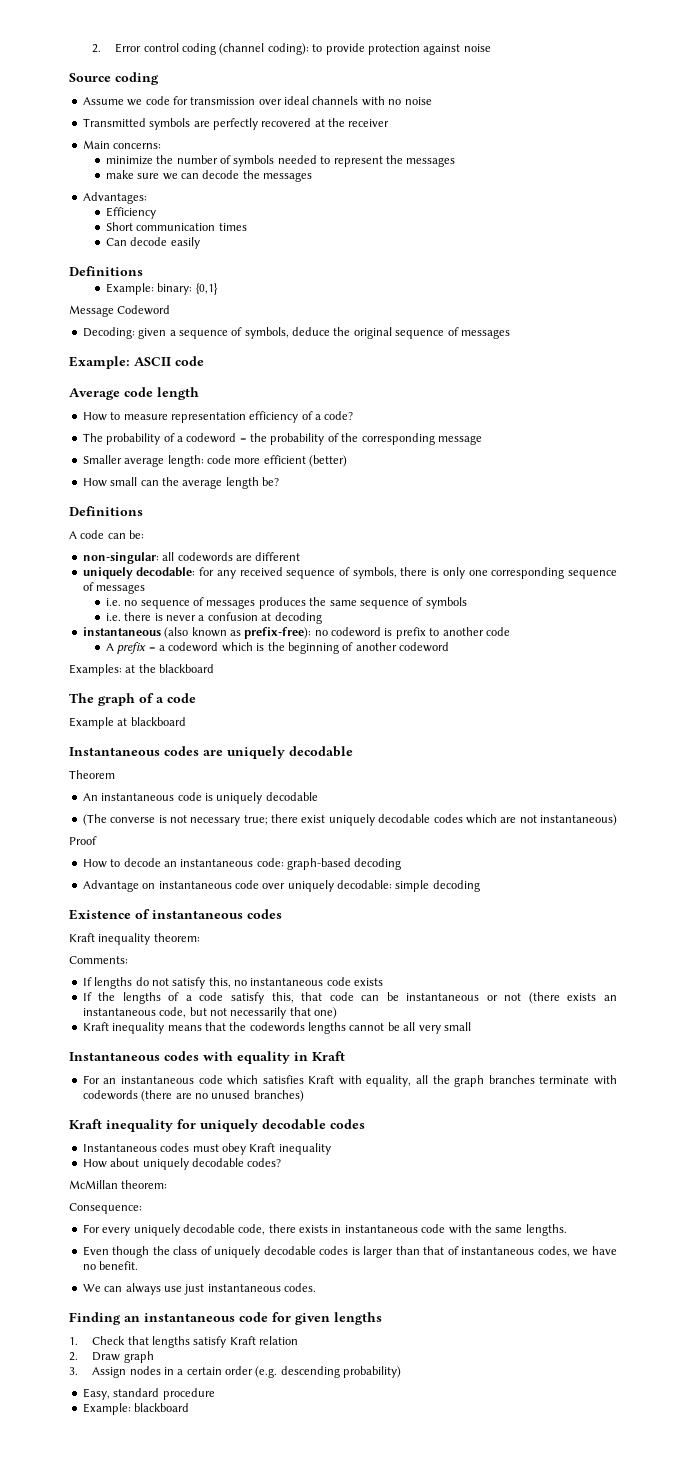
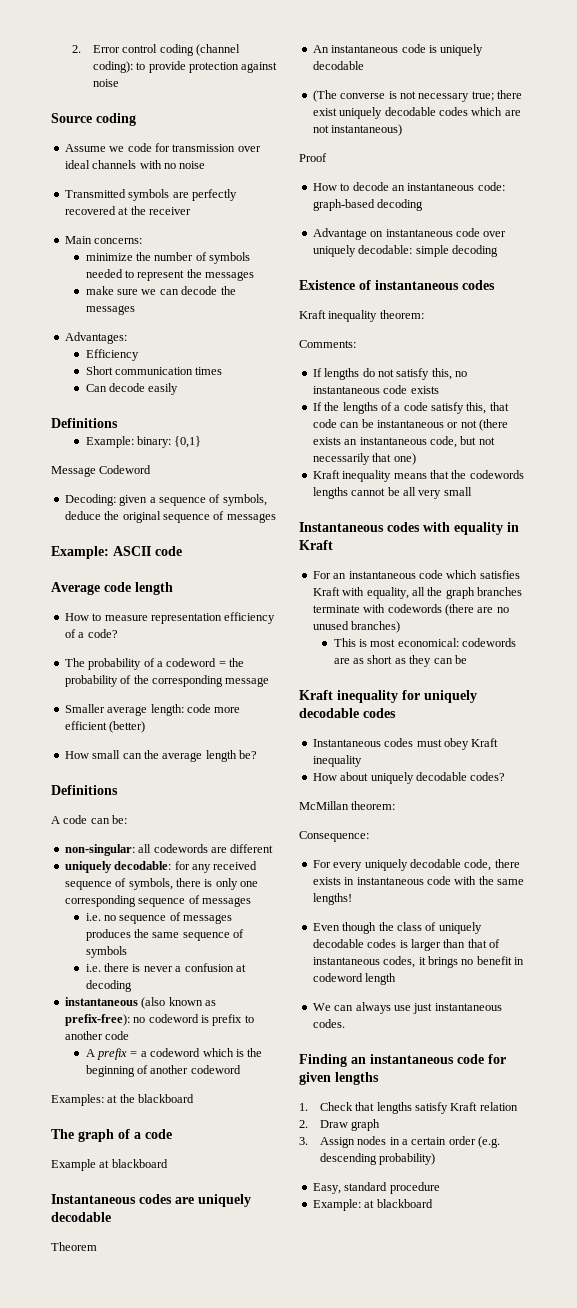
+ This is most economical: codewords are as short as they can be
- For every uniquely decodable code, there exists in instantaneous code with the same lengths.
+ For every uniquely decodable code, there exists in instantaneous code with the same lengths!
- Even though the class of uniquely decodable codes is larger than that of instantaneous codes, we have no benefit.
+ Even though the class of uniquely decodable codes is larger than that of instantaneous codes, it brings no benefit in codeword length
- Example: blackboard
+ Example: at blackboard

